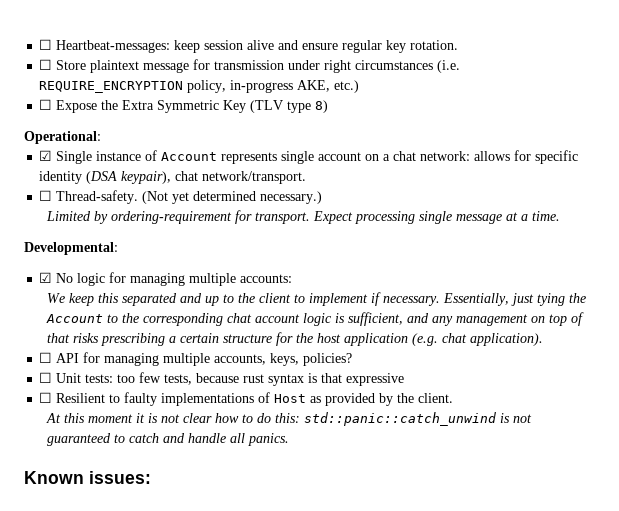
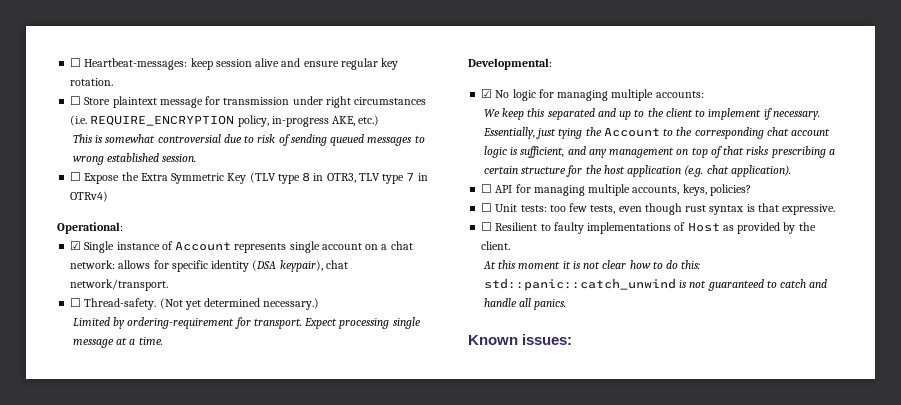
+ This is somewhat controversial due to risk of sending queued messages to wrong established session.
- ☐ Expose the Extra Symmetric Key (TLV type 8)
+ ☐ Expose the Extra Symmetric Key (TLV type 8 in OTR3, TLV type 7 in OTRv4)
- ☐ Unit tests: too few tests, because rust syntax is that expressive
+ ☐ Unit tests: too few tests, even though rust syntax is that expressive.

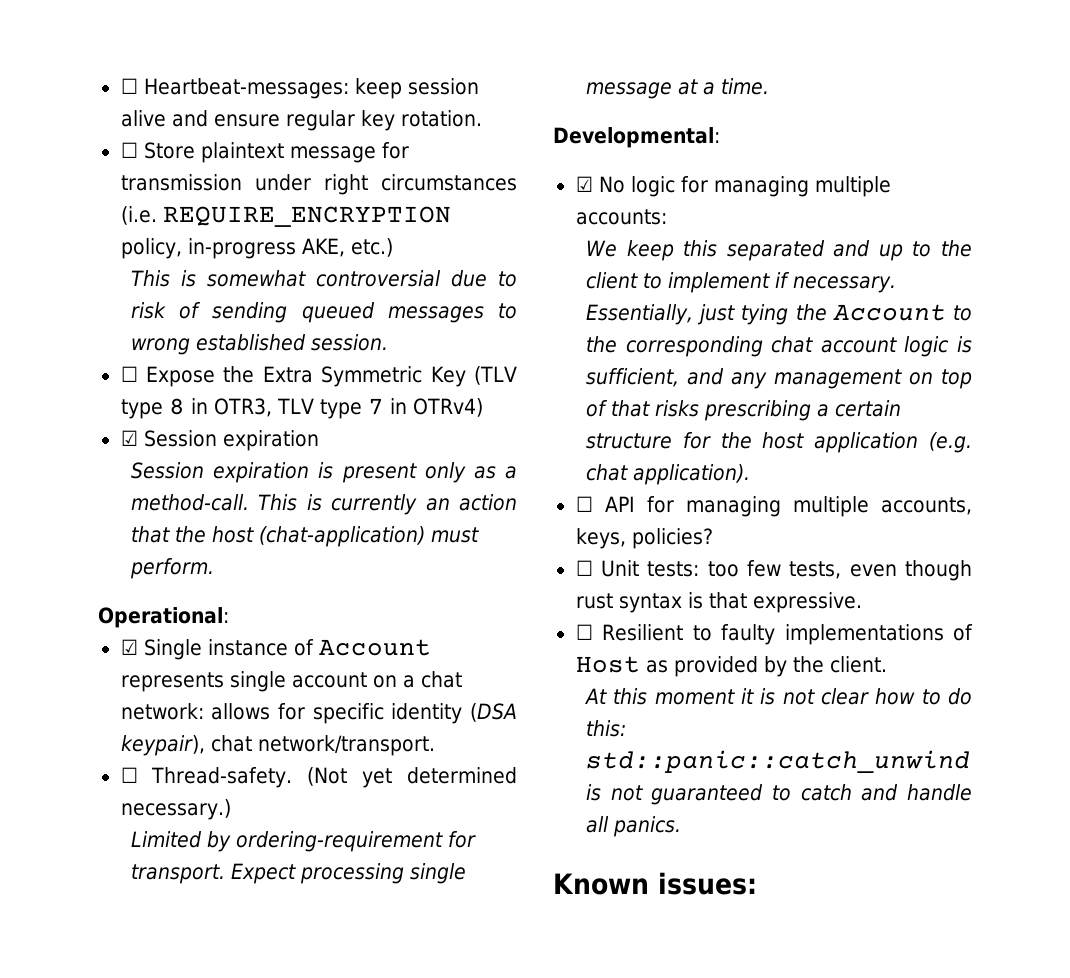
+ ☑ Session expiration
+ Session expiration is present only as a method-call. This is currently an action that the host (chat-application) must perform.

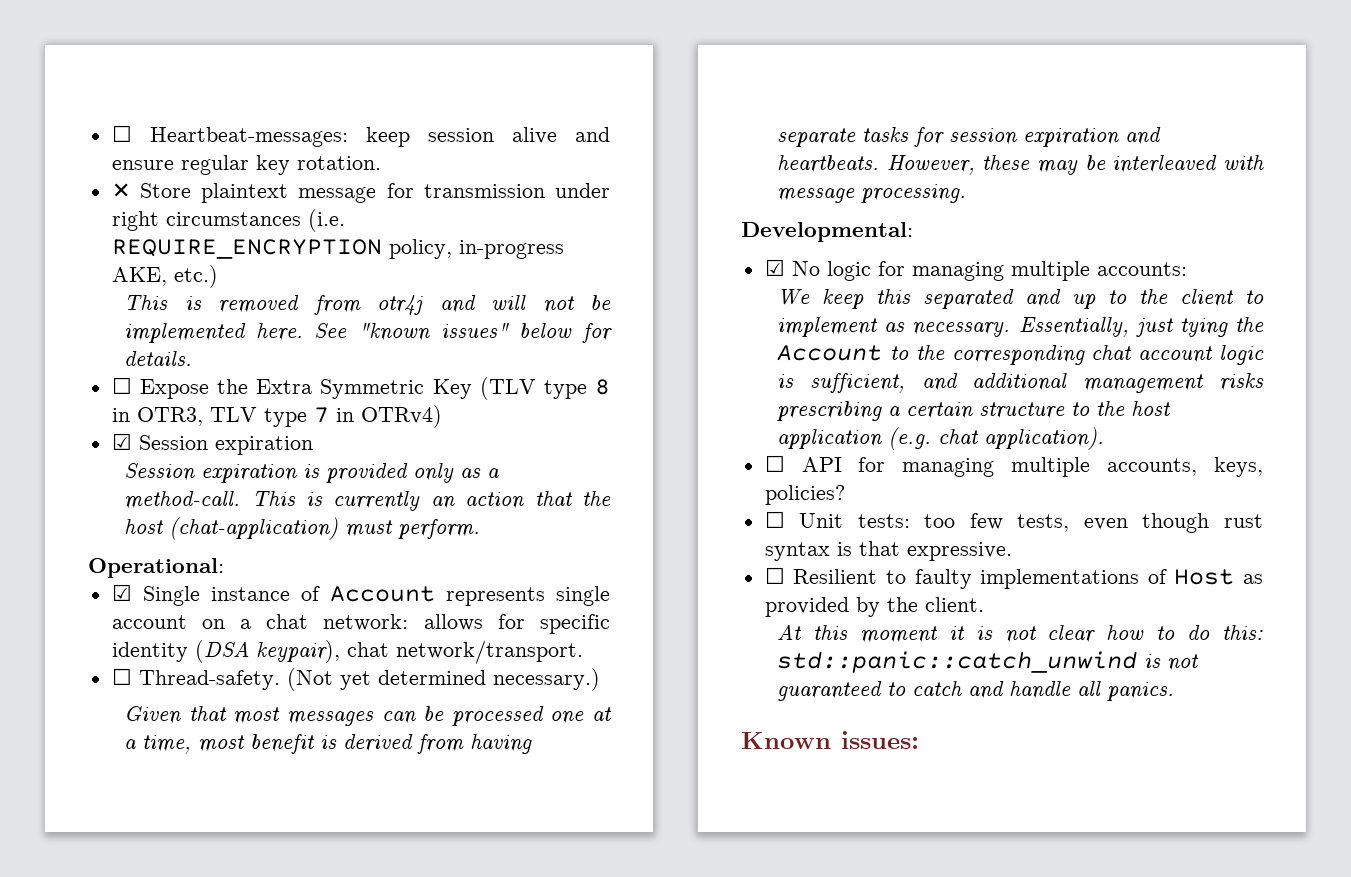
- ☐ Store plaintext message for transmission under right circumstances (i.e. REQUIRE_ENCRYPTION policy, in-progress AKE, etc.)
+ ✕ Store plaintext message for transmission under right circumstances (i.e. REQUIRE_ENCRYPTION policy, in-progress AKE, etc.)
- This is somewhat controversial due to risk of sending queued messages to wrong established session.
+ This is removed from otr4j and will not be implemented here. See "known issues" below for details.
- Session expiration is present only as a method-call.
+ Session expiration is provided only as a method-call.
- Limited by ordering-requirement for transport. Expect processing single message at a time.
+ Given that most messages can be processed one at a time, most benefit is derived from having separate tasks for session expiration and heartbeats. However, these may be interleaved with message processing.
- We keep this separated and up to the client to implement if necessary.
+ We keep this separated and up to the client to implement as necessary.
- Essentially, just tying the Account to the corresponding chat account logic is sufficient, and any management on top of that risks prescribing a certain structure for the host application (e.g. chat application).
+ Essentially, just tying the Account to the corresponding chat account logic is sufficient, and additional management risks prescribing a certain structure to the host application (e.g. chat application).

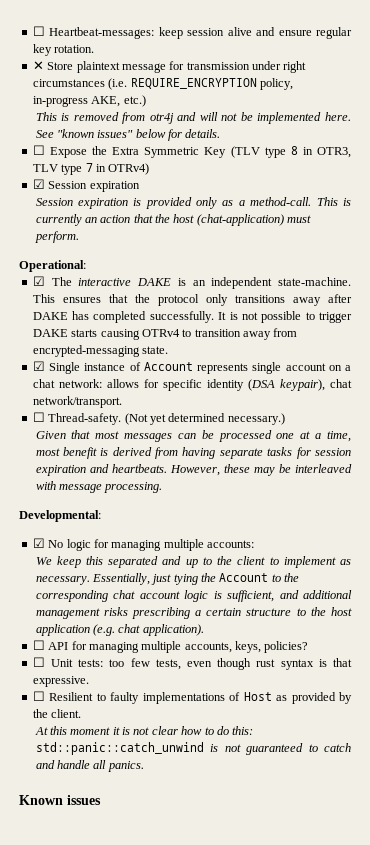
+ ☑ The interactive DAKE is an independent state-machine. This ensures that the protocol only transitions away after DAKE has completed successfully. It is not possible to trigger DAKE starts causing OTRv4 to transition away from encrypted-messaging state.
- Known issues:
+ Known issues

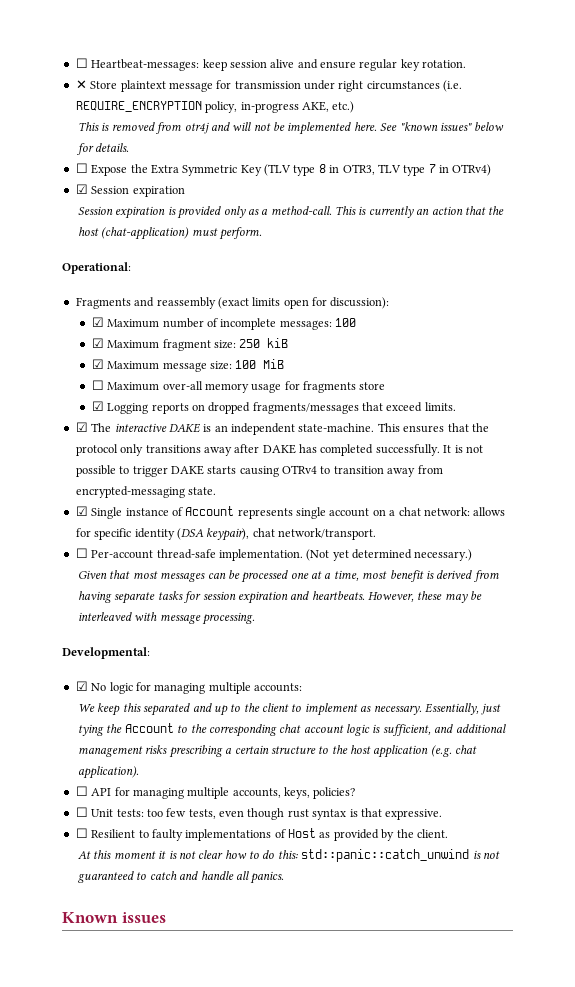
+ Fragments and reassembly (exact limits open for discussion):
+ ☑ Maximum number of incomplete messages: 100
+ ☑ Maximum fragment size: 250 kiB
+ ☑ Maximum message size: 100 MiB
+ ☐ Maximum over-all memory usage for fragments store
+ ☑ Logging reports on dropped fragments/messages that exceed limits.
- ☐ Thread-safety.
+ ☐ Per-account thread-safe implementation.

